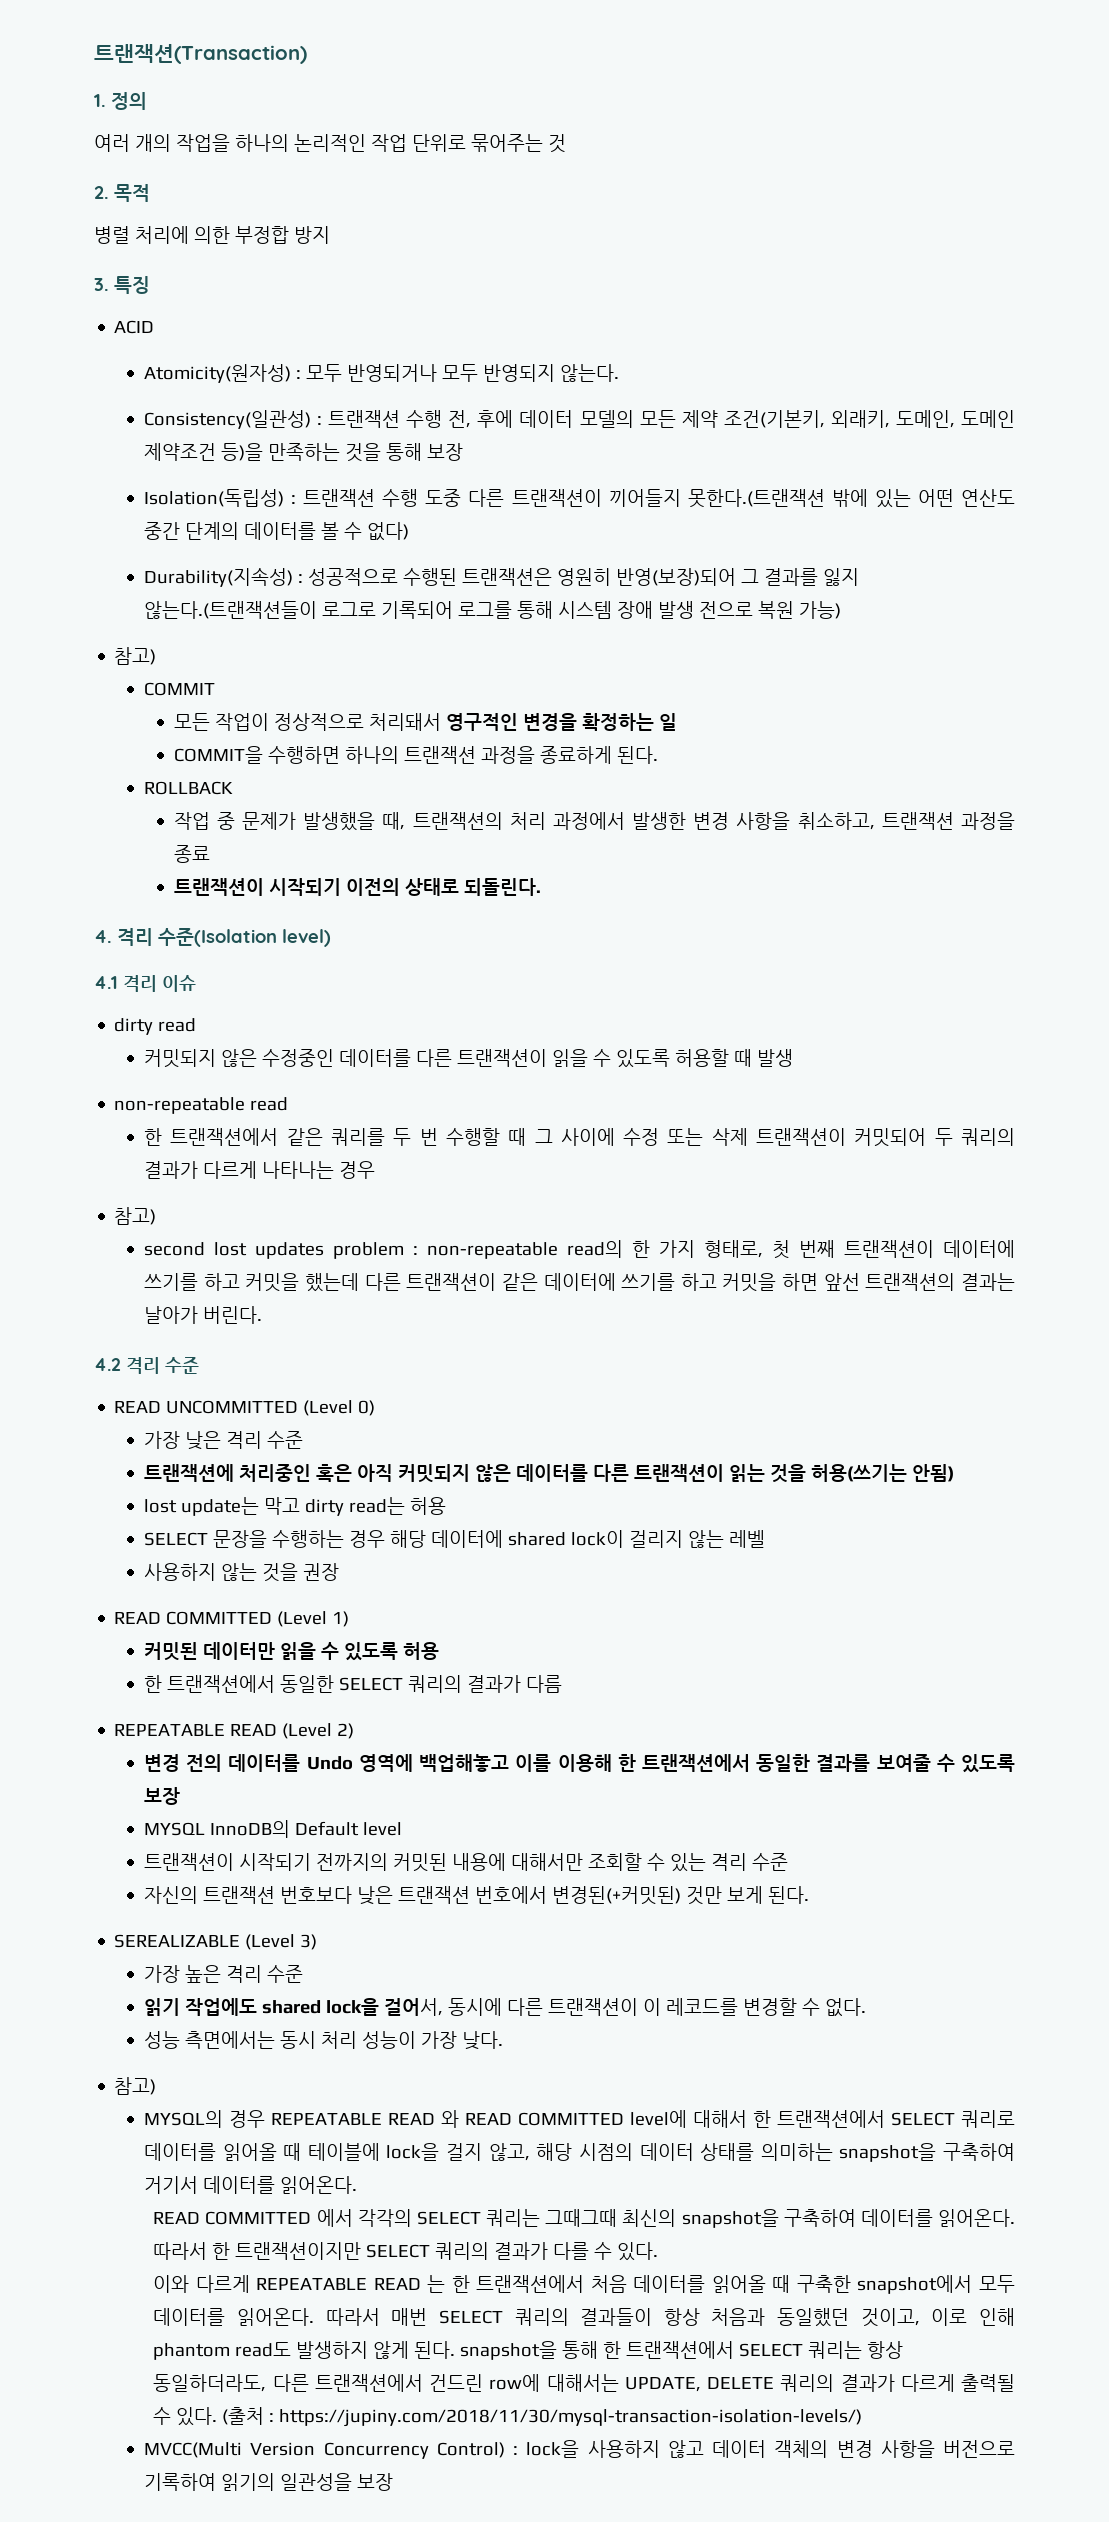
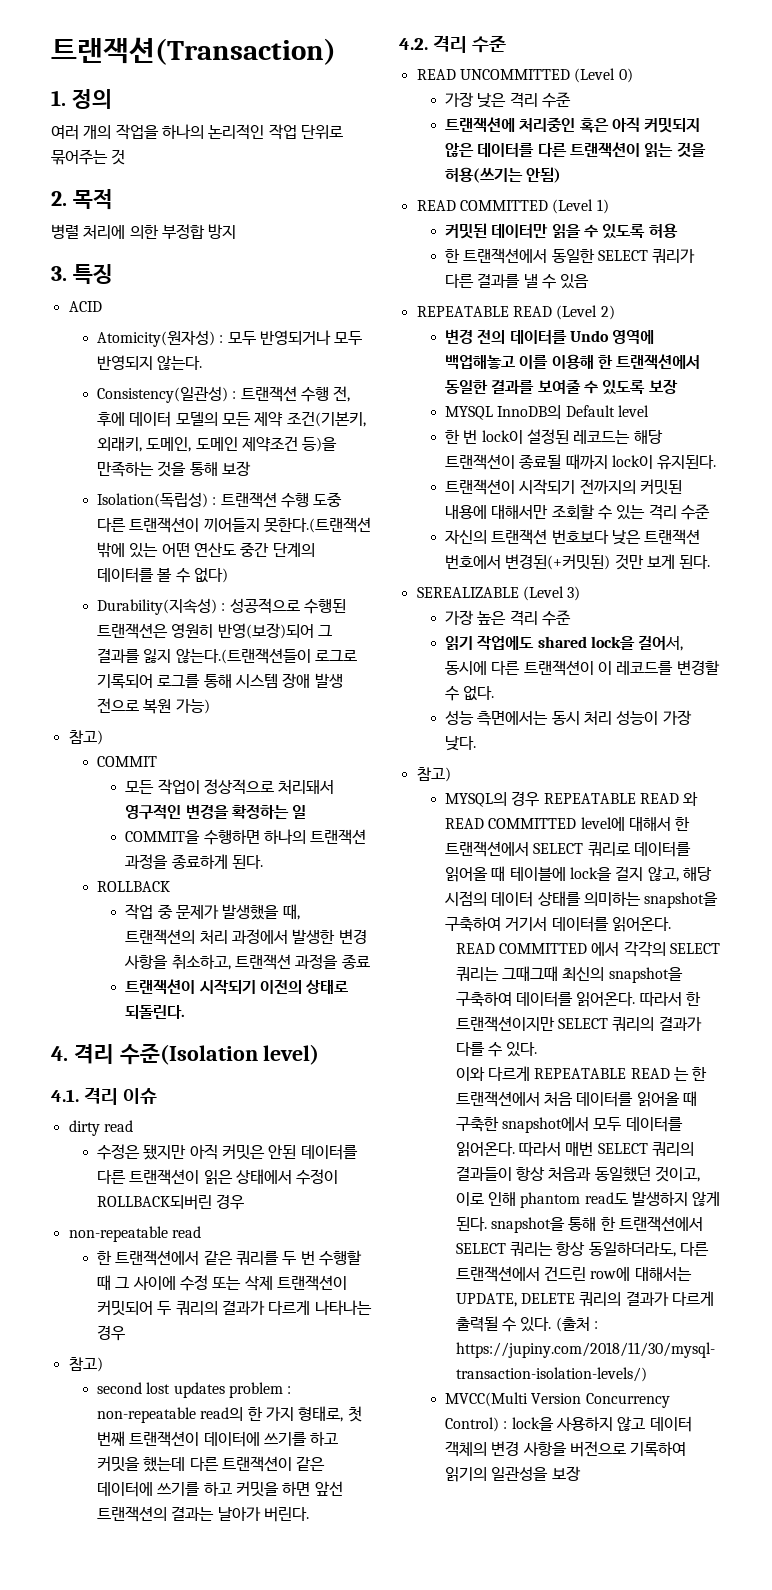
- 4.1 격리 이슈
+ 4.1. 격리 이슈
- 커밋되지 않은 수정중인 데이터를 다른 트랜잭션이 읽을 수 있도록 허용할 때 발생
+ 수정은 됐지만 아직 커밋은 안된 데이터를 다른 트랜잭션이 읽은 상태에서 수정이 ROLLBACK되버린 경우
- 4.2 격리 수준
+ 4.2. 격리 수준
- lost update는 막고 dirty read는 허용
- SELECT 문장을 수행하는 경우 해당 데이터에 shared lock이 걸리지 않는 레벨
- 사용하지 않는 것을 권장
- 한 트랜잭션에서 동일한 SELECT 쿼리의 결과가 다름
+ 한 트랜잭션에서 동일한 SELECT 쿼리가 다른 결과를 낼 수 있음
+ 한 번 lock이 설정된 레코드는 해당 트랜잭션이 종료될 때까지 lock이 유지된다.

